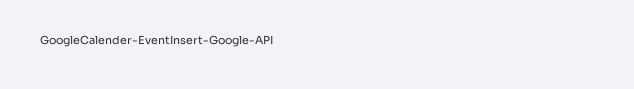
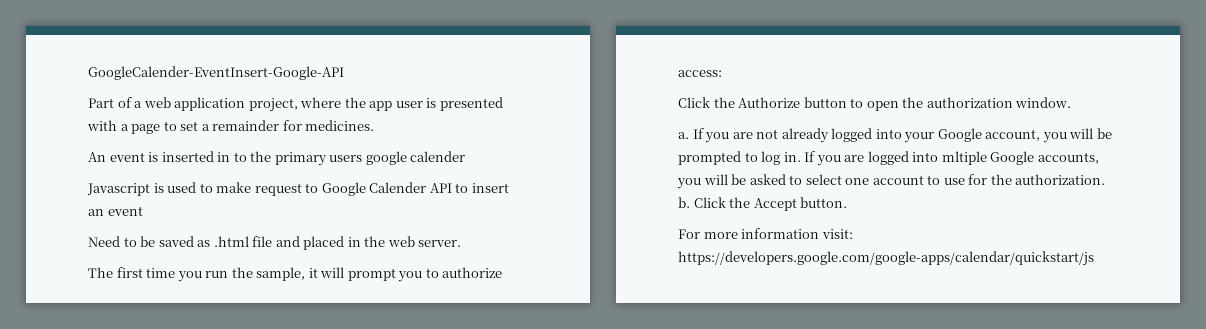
+ Part of a web application project, where the app user is presented with a page to set a remainder for medicines.
+ An event is inserted in to the primary users google calender
+ Javascript is used to make request to Google Calender API to insert an event
+ Need to be saved as .html file and placed in the web server.
+ The first time you run the sample, it will prompt you to authorize access:
+ Click the Authorize button to open the authorization window.
+ a. If you are not already logged into your Google account, you will be prompted to log in. If you are logged into mltiple Google accounts, you will be asked to select one account to use for the authorization. b. Click the Accept button.
+ For more information visit: https://developers.google.com/google-apps/calendar/quickstart/js

